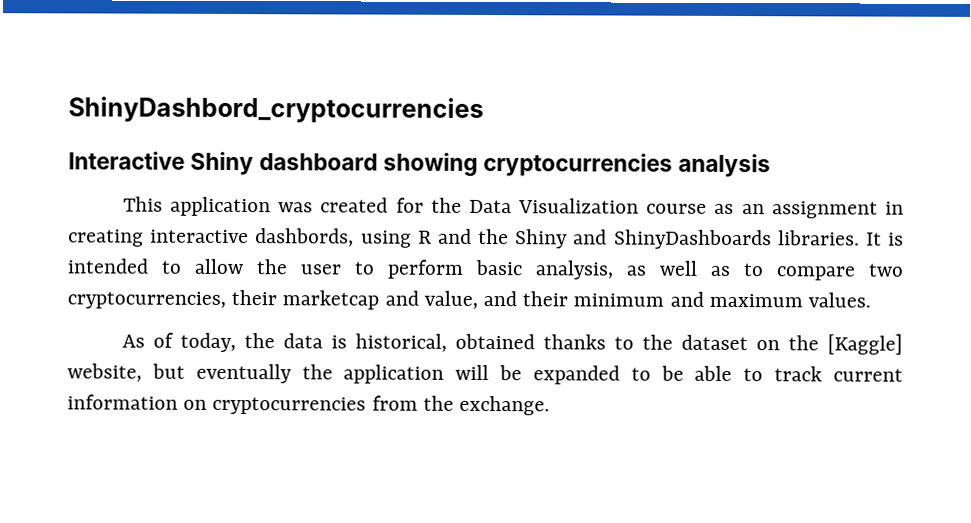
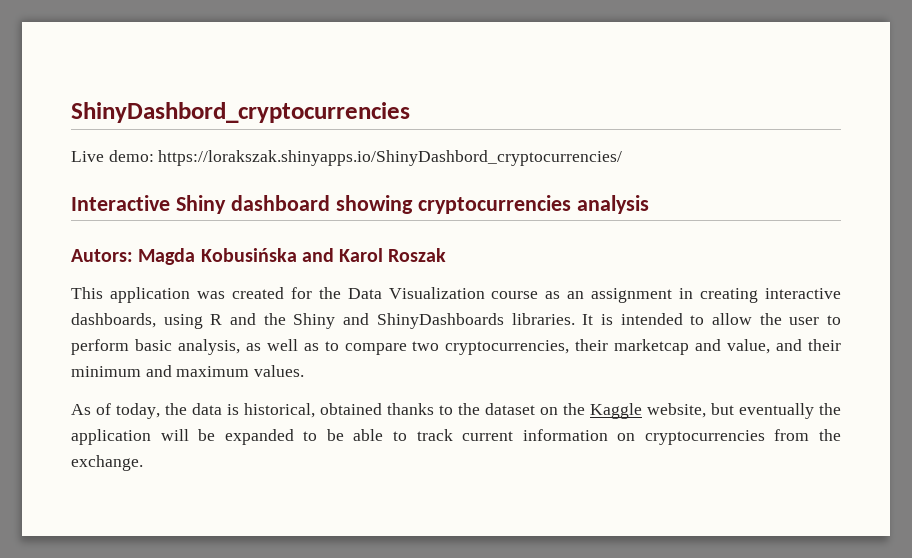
+ Live demo: https://lorakszak.shinyapps.io/ShinyDashbord_cryptocurrencies/
+ Autors: Magda Kobusińska and Karol Roszak
- This application was created for the Data Visualization course as an assignment in creating interactive dashbords, using R and the Shiny and ShinyDashboards libraries.
+ This application was created for the Data Visualization course as an assignment in creating interactive dashboards, using R and the Shiny and ShinyDashboards libraries.
- As of today, the data is historical, obtained thanks to the dataset on the [Kaggle] website, but eventually the application will be expanded to be able to track current information on cryptocurrencies from the exchange.
+ As of today, the data is historical, obtained thanks to the dataset on the Kaggle website, but eventually the application will be expanded to be able to track current information on cryptocurrencies from the exchange.

